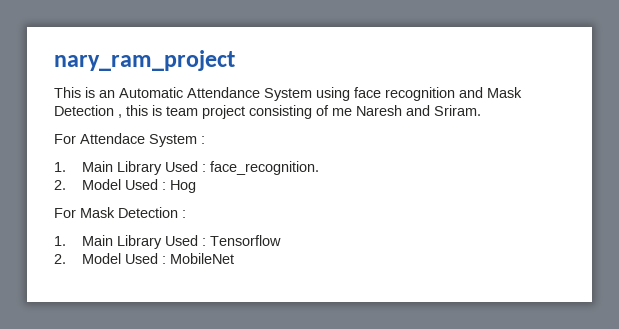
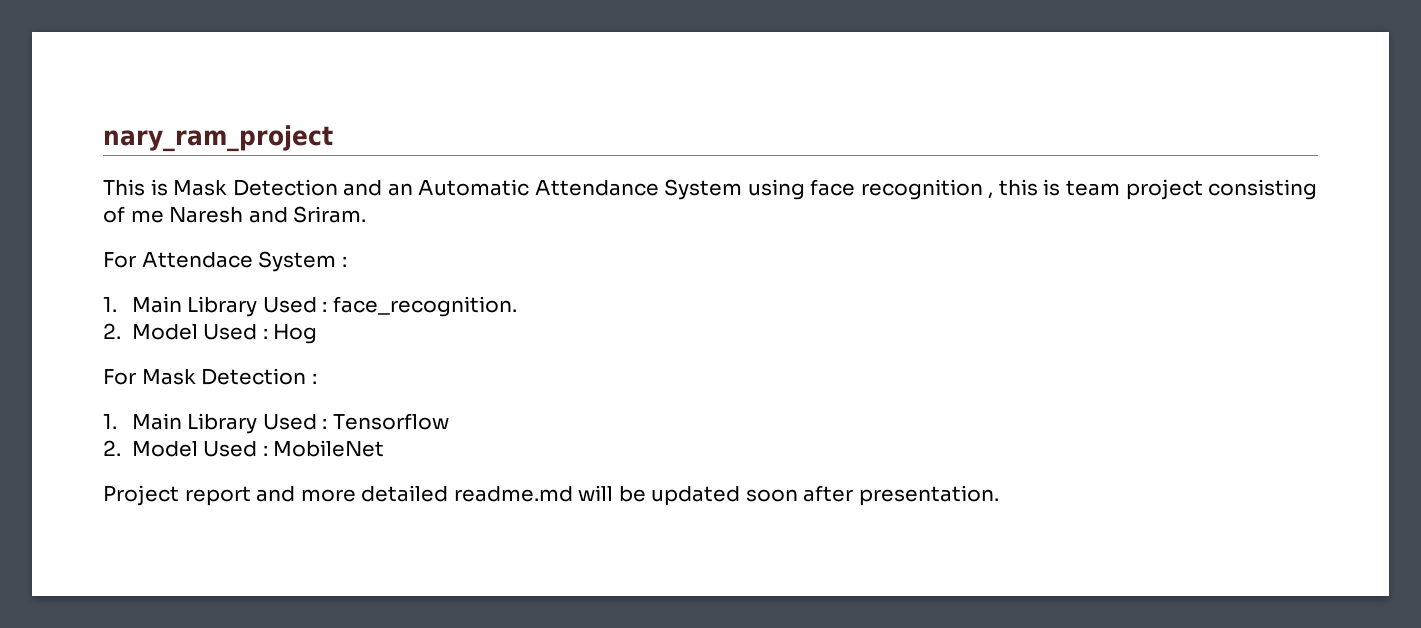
- This is an Automatic Attendance System using face recognition and Mask Detection , this is team project consisting of me Naresh and Sriram.
+ This is Mask Detection and an Automatic Attendance System using face recognition , this is team project consisting of me Naresh and Sriram.
+ Project report and more detailed readme.md will be updated soon after presentation.

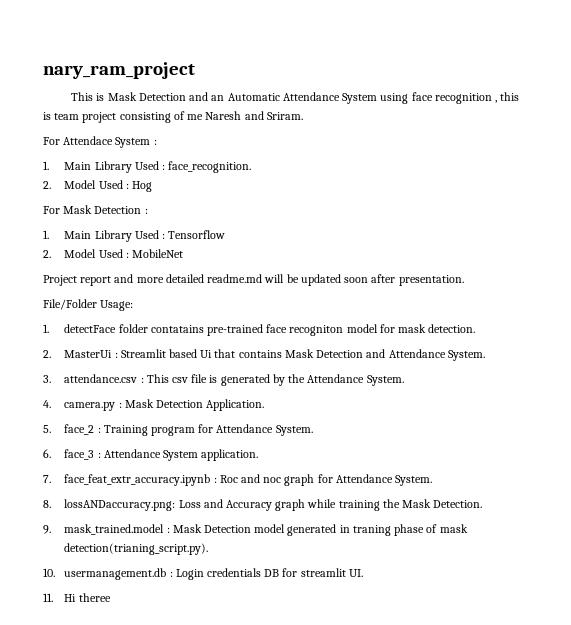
+ File/Folder Usage:
+ 1. detectFace folder contatains pre-trained face recogniton model for mask detection.
+ 2. MasterUi : Streamlit based Ui that contains Mask Detection and Attendance System.
+ 3. attendance.csv : This csv file is generated by the Attendance System.
+ 4. camera.py : Mask Detection Application.
+ 5. face_2 : Training program for Attendance System.
+ 6. face_3 : Attendance System application.
+ 7. face_feat_extr_accuracy.ipynb : Roc and noc graph for Attendance System.
+ 8. lossANDaccuracy.png: Loss and Accuracy graph while training the Mask Detection.
+ 9. mask_trained.model : Mask Detection model generated in traning phase of mask detection(trianing_script.py).
+ 10. usermanagement.db : Login credentials DB for streamlit UI.
+ 11. Hi theree

